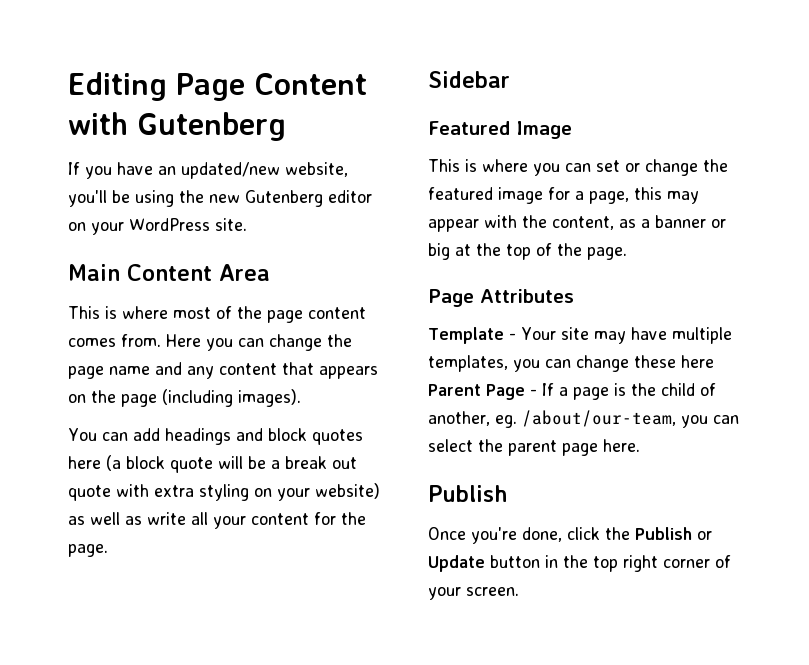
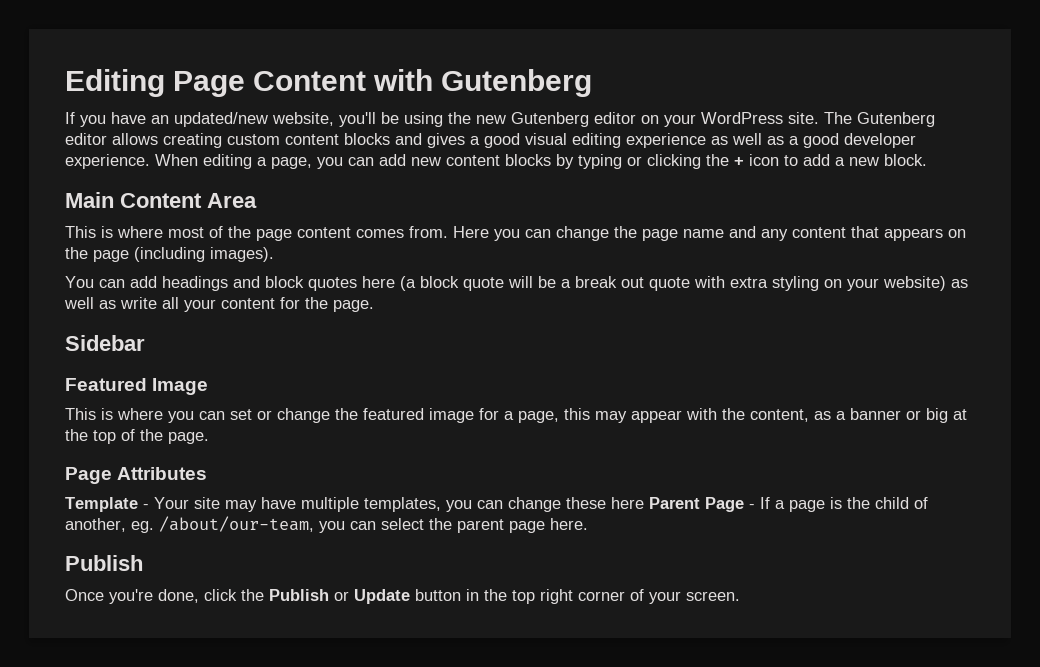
+ The Gutenberg editor allows creating custom content blocks and gives a good visual editing experience as well as a good developer experience. When editing a page, you can add new content blocks by typing or clicking the + icon to add a new block.

